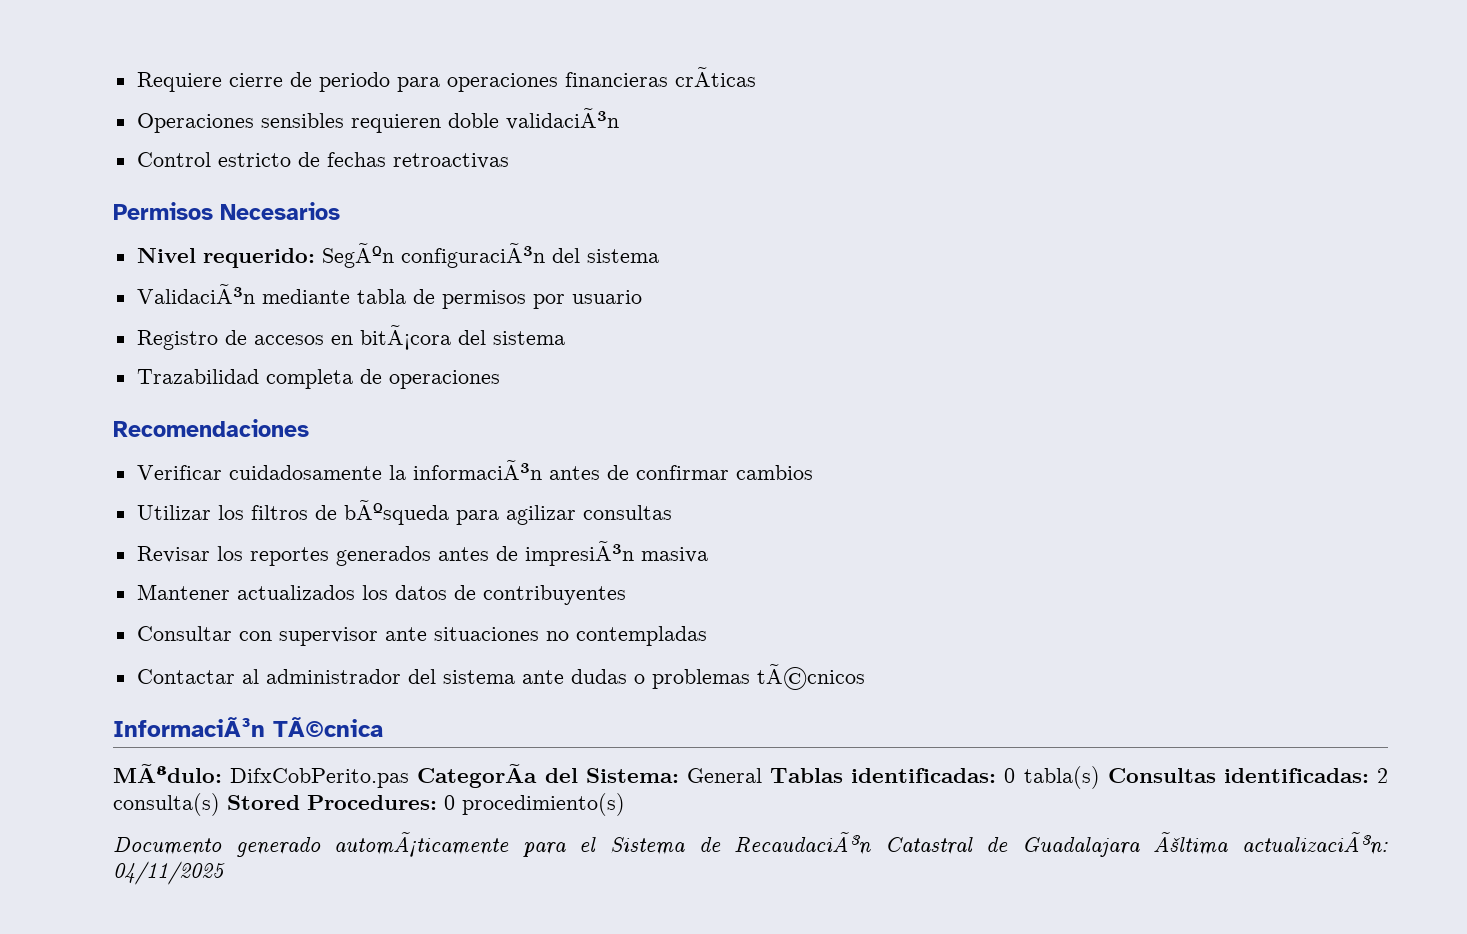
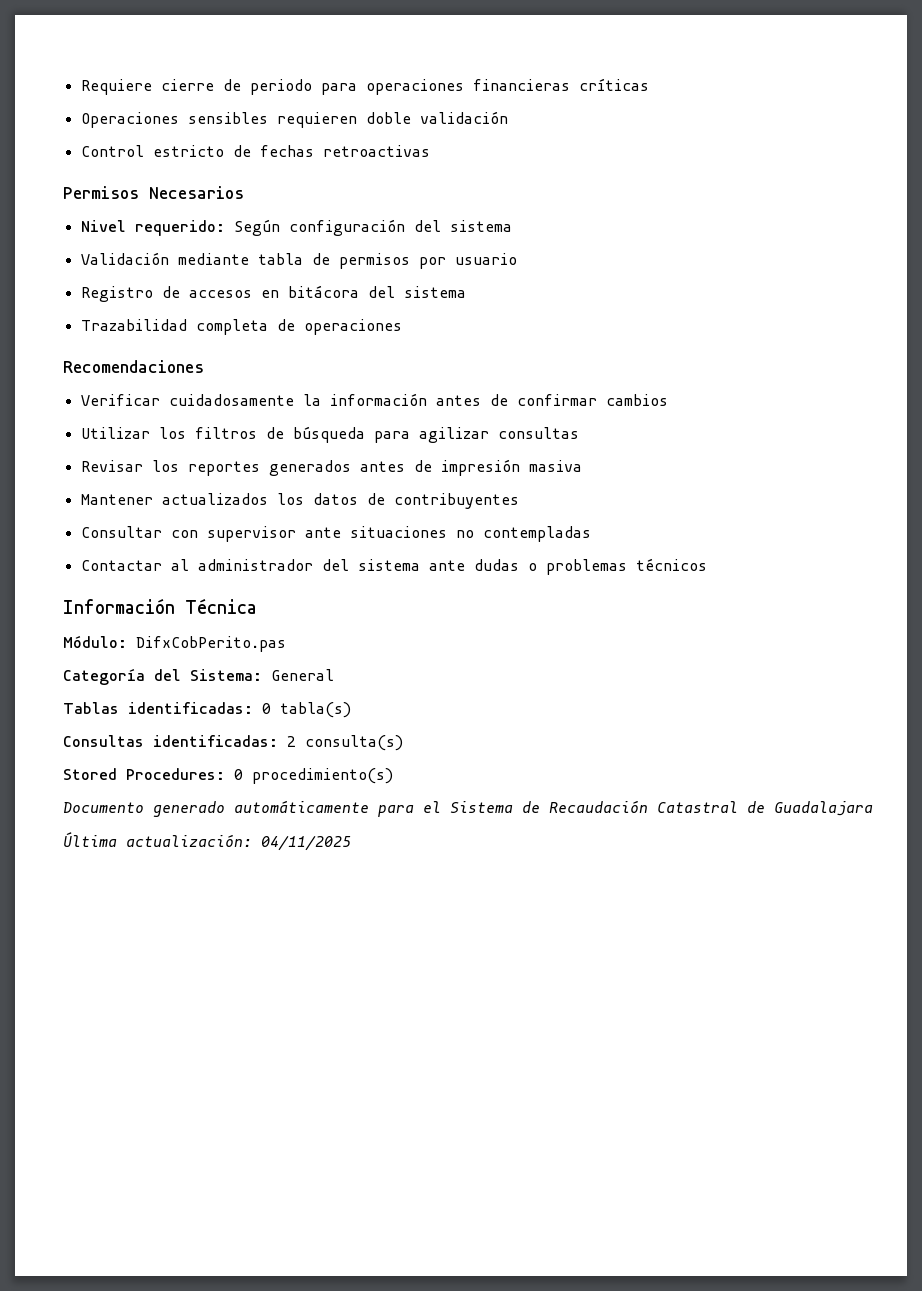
- Requiere cierre de periodo para operaciones financieras crÃticas
+ Requiere cierre de periodo para operaciones financieras críticas
- Operaciones sensibles requieren doble validaciÃ³n
+ Operaciones sensibles requieren doble validación
- Nivel requerido: SegÃºn configuraciÃ³n del sistema
- ValidaciÃ³n mediante tabla de permisos por usuario
+ Nivel requerido: Según configuración del sistema
+ Validación mediante tabla de permisos por usuario
- Registro de accesos en bitÃ¡cora del sistema
+ Registro de accesos en bitácora del sistema
- Verificar cuidadosamente la informaciÃ³n antes de confirmar cambios
+ Verificar cuidadosamente la información antes de confirmar cambios
- Utilizar los filtros de bÃºsqueda para agilizar consultas
+ Utilizar los filtros de búsqueda para agilizar consultas
- Revisar los reportes generados antes de impresiÃ³n masiva
+ Revisar los reportes generados antes de impresión masiva
- Contactar al administrador del sistema ante dudas o problemas tÃ©cnicos
- InformaciÃ³n TÃ©cnica
- MÃ³dulo: DifxCobPerito.pas CategorÃa del Sistema: General Tablas identificadas: 0 tabla(s) Consultas identificadas: 2 consulta(s) Stored Procedures: 0 procedimiento(s)
+ Contactar al administrador del sistema ante dudas o problemas técnicos
+ Información Técnica
+ Módulo: DifxCobPerito.pas
+ Categoría del Sistema: General
+ Tablas identificadas: 0 tabla(s)
+ Consultas identificadas: 2 consulta(s)
+ Stored Procedures: 0 procedimiento(s)
- Documento generado automÃ¡ticamente para el Sistema de RecaudaciÃ³n Catastral de Guadalajara Ãšltima actualizaciÃ³n: 04/11/2025
+ Documento generado automáticamente para el Sistema de Recaudación Catastral de Guadalajara
+ Última actualización: 04/11/2025

